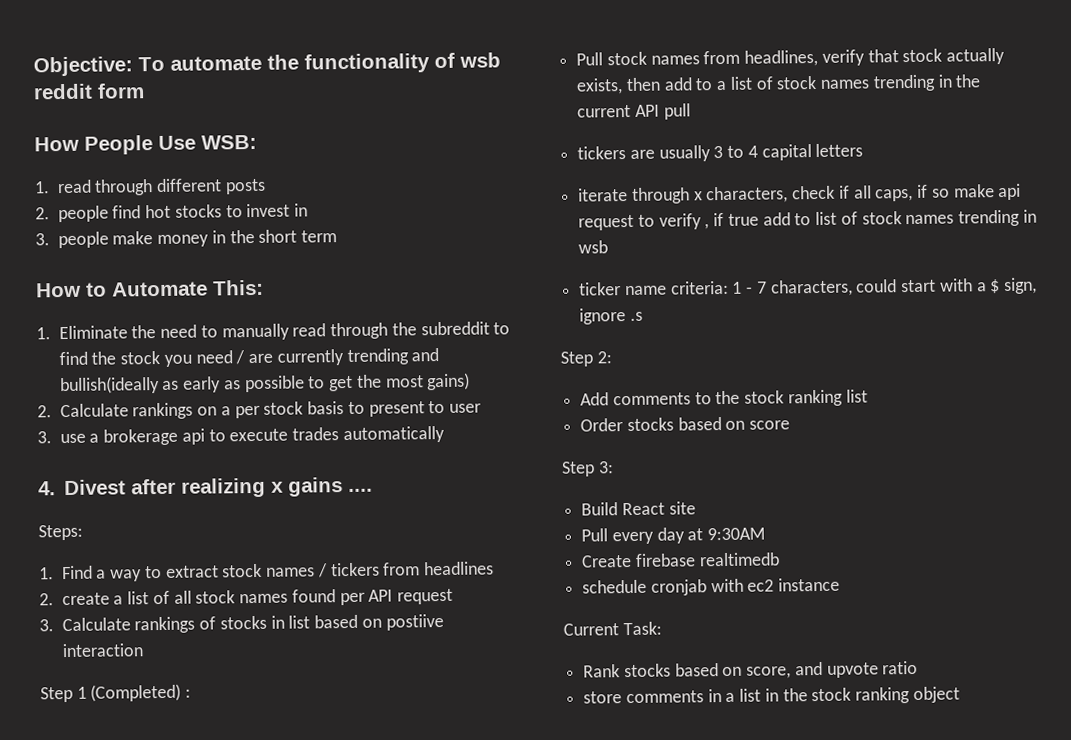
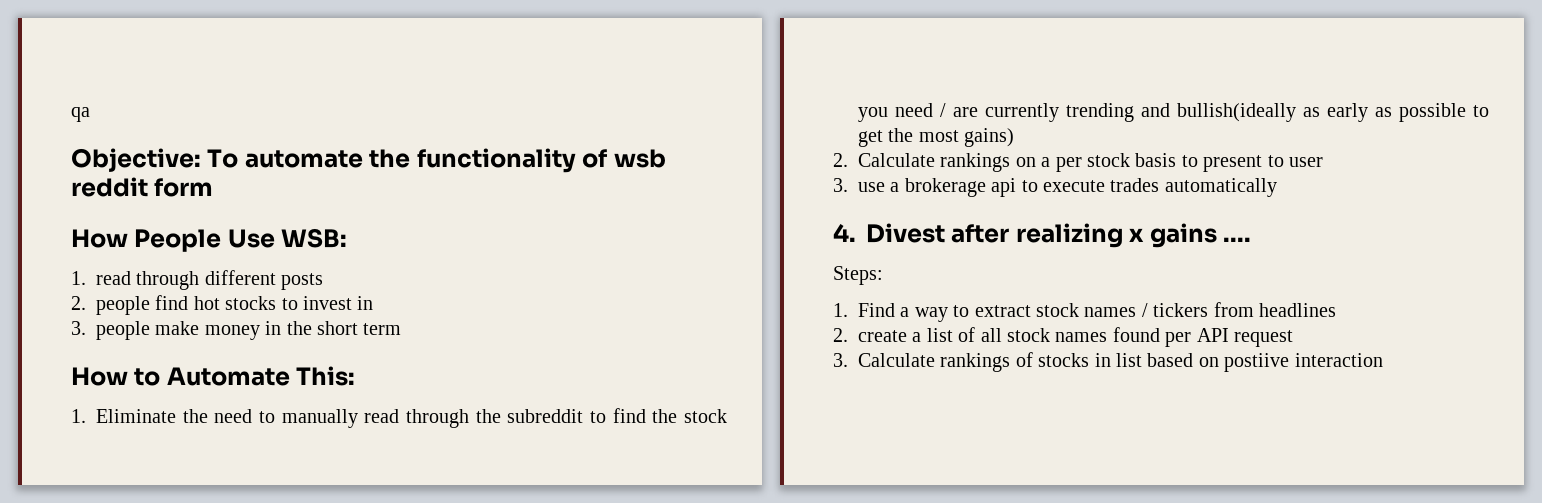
+ qa
- Step 1 (Completed) :
- Pull stock names from headlines, verify that stock actually exists, then add to a list of stock names trending in the current API pull
- tickers are usually 3 to 4 capital letters
- iterate through x characters, check if all caps, if so make api request to verify , if true add to list of stock names trending in wsb
- ticker name criteria: 1 - 7 characters, could start with a $ sign, ignore .s
- Step 2:
- Add comments to the stock ranking list
- Order stocks based on score
- Step 3:
- Build React site
- Pull every day at 9:30AM
- Create firebase realtimedb
- schedule cronjab with ec2 instance
- Current Task:
- Rank stocks based on score, and upvote ratio
- store comments in a list in the stock ranking object

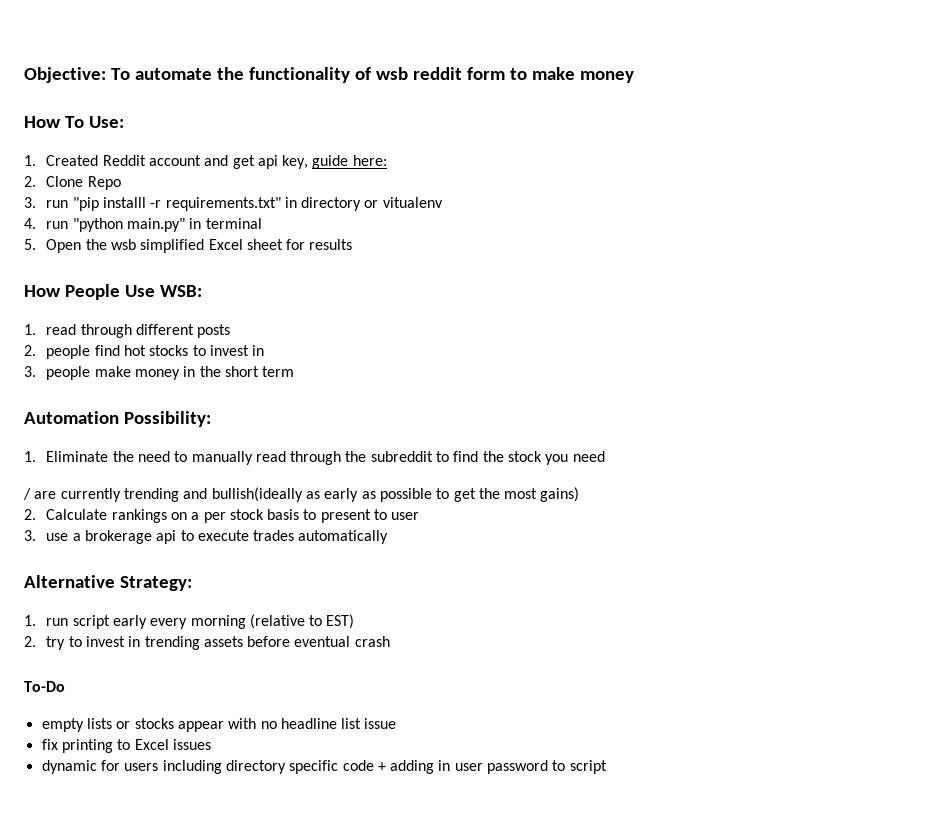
- qa
- Objective: To automate the functionality of wsb reddit form
+ Objective: To automate the functionality of wsb reddit form to make money
+ How To Use:
+ 1. Created Reddit account and get api key, guide here:
+ 2. Clone Repo
+ 3. run "pip installl -r requirements.txt" in directory or vitualenv
+ 4. run "python main.py" in terminal
+ 5. Open the wsb simplified Excel sheet for results
- How to Automate This:
+ Automation Possibility:
- 1. Eliminate the need to manually read through the subreddit to find the stock you need / are currently trending and bullish(ideally as early as possible to get the most gains)
+ 1. Eliminate the need to manually read through the subreddit to find the stock you need
+ / are currently trending and bullish(ideally as early as possible to get the most gains)
- 4. Divest after realizing x gains ....
- Steps:
- 1. Find a way to extract stock names / tickers from headlines
- 2. create a list of all stock names found per API request
- 3. Calculate rankings of stocks in list based on postiive interaction
+ Alternative Strategy:
+ 1. run script early every morning (relative to EST)
+ 2. try to invest in trending assets before eventual crash
+ To-Do
+ empty lists or stocks appear with no headline list issue
+ fix printing to Excel issues
+ dynamic for users including directory specific code + adding in user password to script

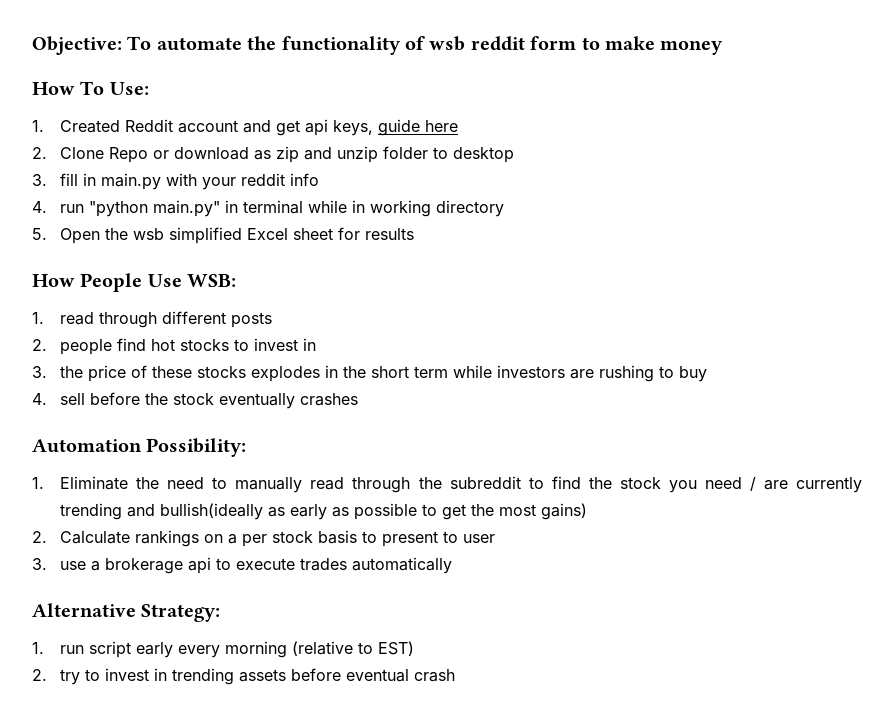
- 1. Created Reddit account and get api key, guide here:
+ 1. Created Reddit account and get api keys, guide here
- 2. Clone Repo
- 3. run "pip installl -r requirements.txt" in directory or vitualenv
+ 2. Clone Repo or download as zip and unzip folder to desktop
+ 3. fill in main.py with your reddit info
- 4. run "python main.py" in terminal
+ 4. run "python main.py" in terminal while in working directory
- 3. people make money in the short term
+ 3. the price of these stocks explodes in the short term while investors are rushing to buy
+ 4. sell before the stock eventually crashes
- 1. Eliminate the need to manually read through the subreddit to find the stock you need
- / are currently trending and bullish(ideally as early as possible to get the most gains)
+ 1. Eliminate the need to manually read through the subreddit to find the stock you need / are currently trending and bullish(ideally as early as possible to get the most gains)
- To-Do
- empty lists or stocks appear with no headline list issue
- fix printing to Excel issues
- dynamic for users including directory specific code + adding in user password to script

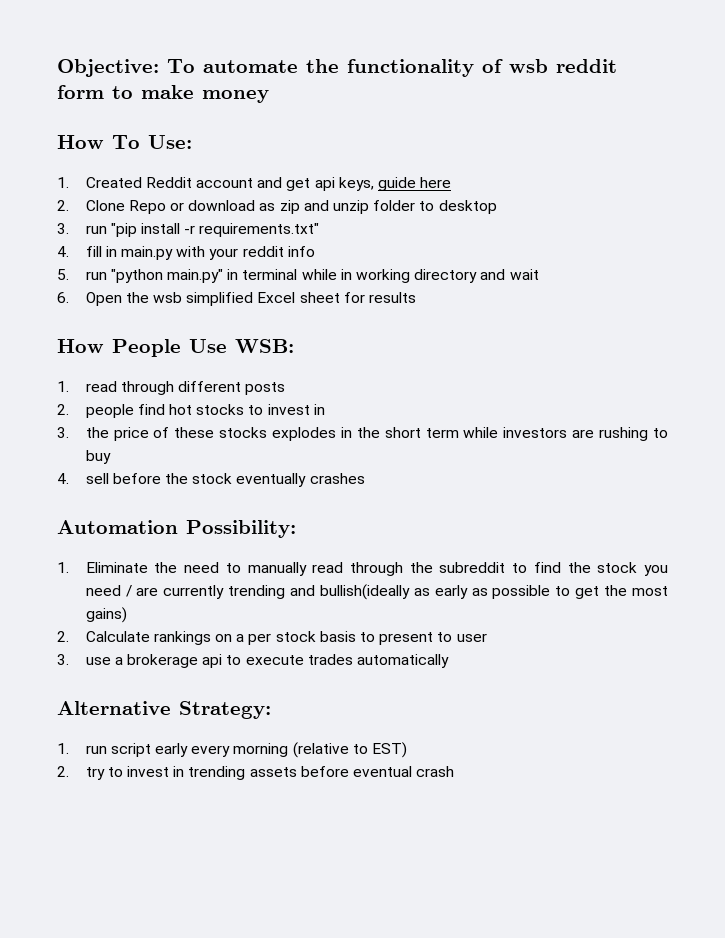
- 3. fill in main.py with your reddit info
+ 3. run "pip install -r requirements.txt"
+ 4. fill in main.py with your reddit info
- 4. run "python main.py" in terminal while in working directory
- 5. Open the wsb simplified Excel sheet for results
+ 5. run "python main.py" in terminal while in working directory and wait
+ 6. Open the wsb simplified Excel sheet for results

